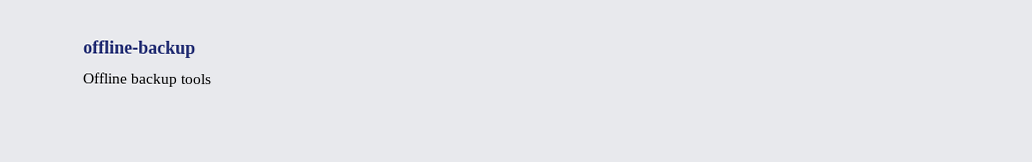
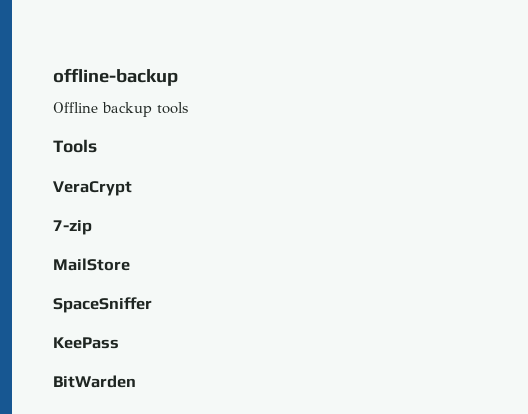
+ Tools
+ VeraCrypt
+ 7-zip
+ MailStore
+ SpaceSniffer
+ KeePass
+ BitWarden

